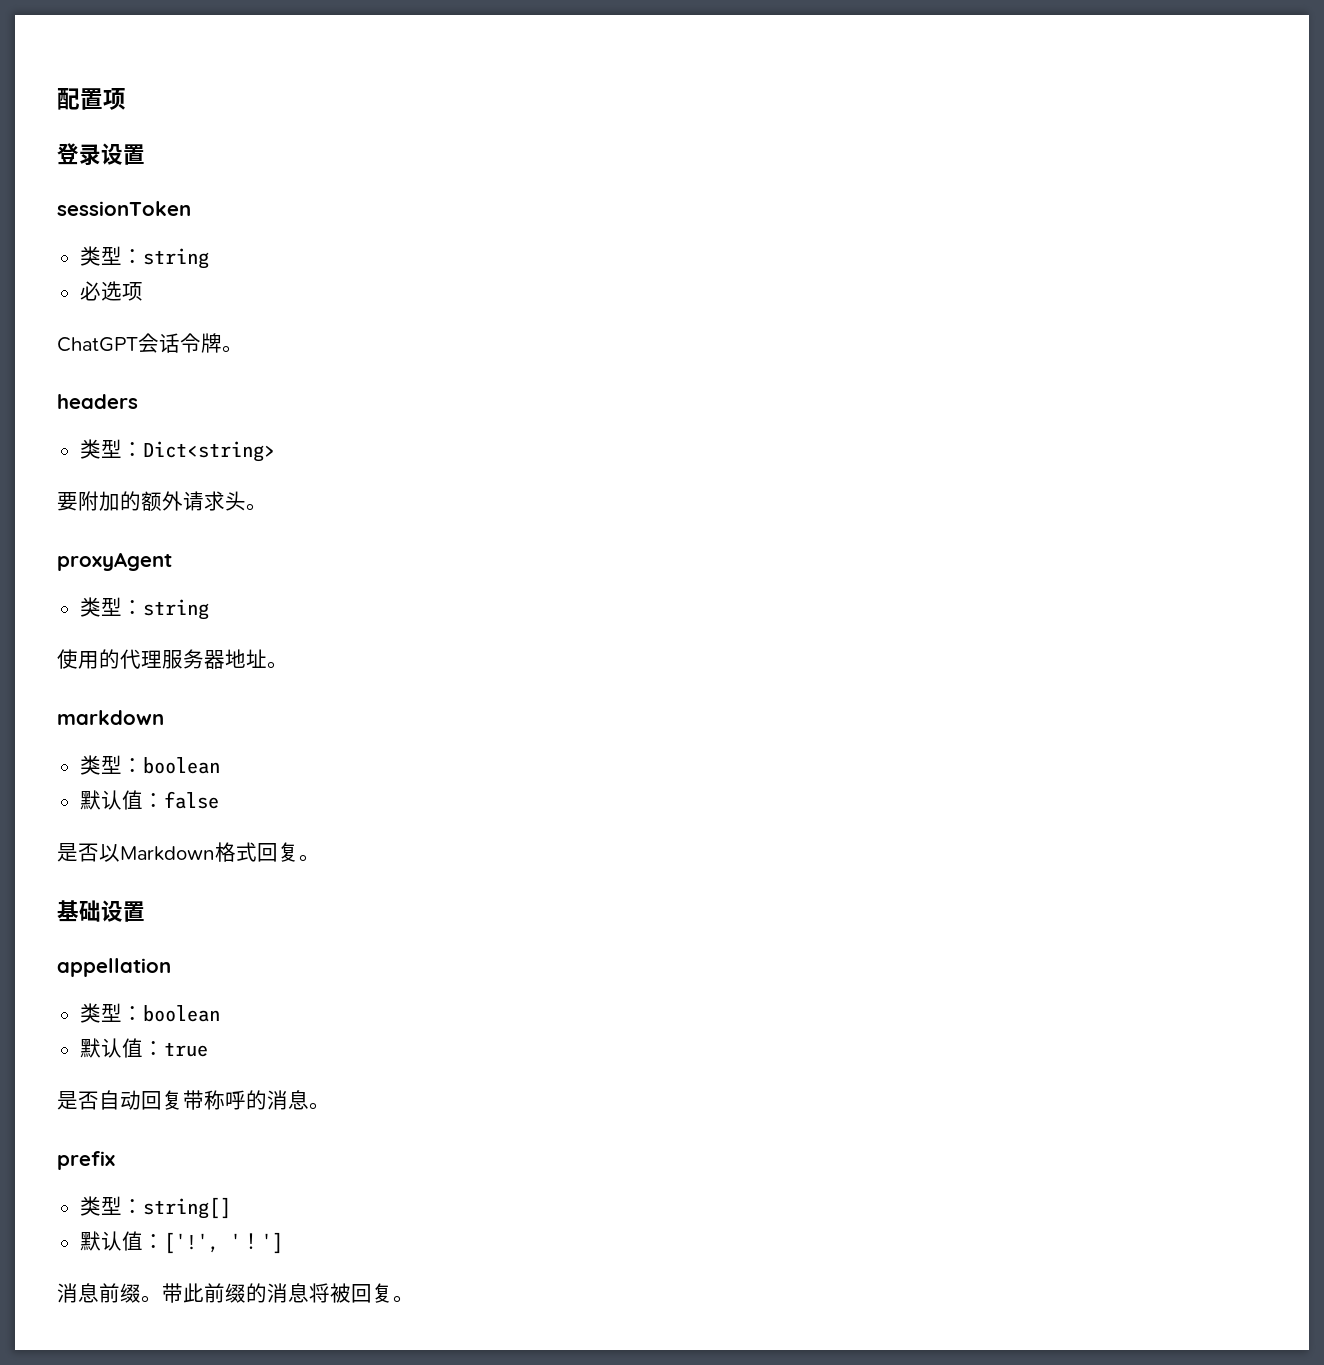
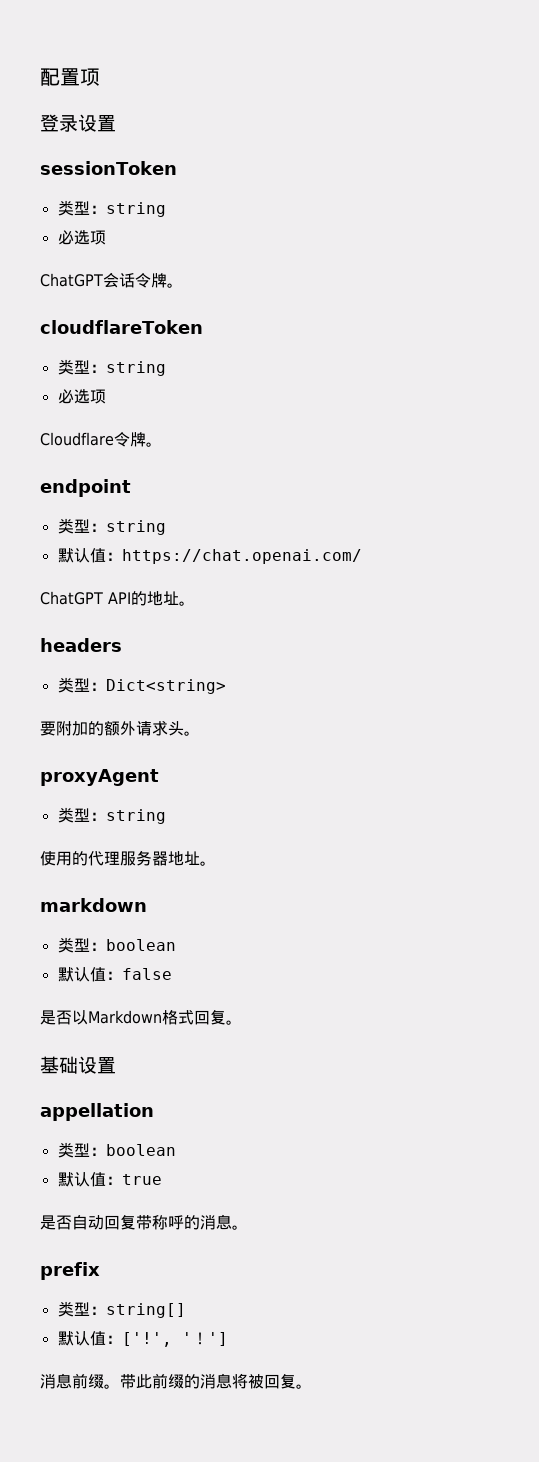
+ cloudflareToken
+ 类型：string
+ 必选项
+ Cloudflare令牌。
+ endpoint
+ 类型：string
+ 默认值：https://chat.openai.com/
+ ChatGPT API的地址。

